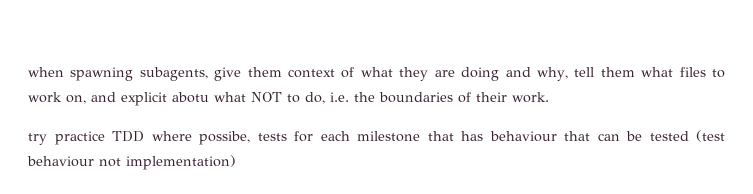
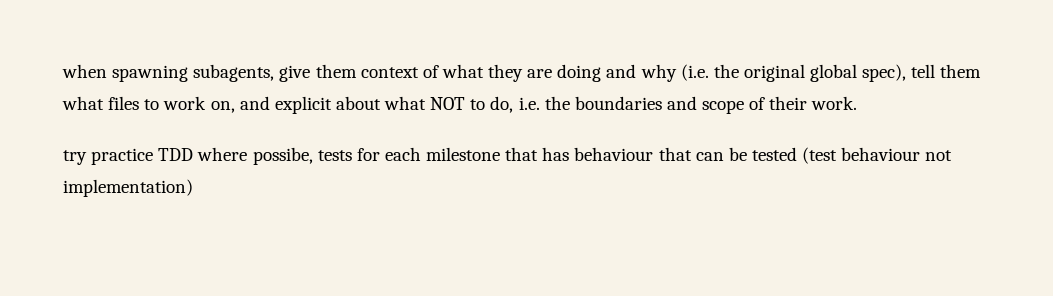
- when spawning subagents, give them context of what they are doing and why, tell them what files to work on, and explicit abotu what NOT to do, i.e. the boundaries of their work.
+ when spawning subagents, give them context of what they are doing and why (i.e. the original global spec), tell them what files to work on, and explicit about what NOT to do, i.e. the boundaries and scope of their work.

